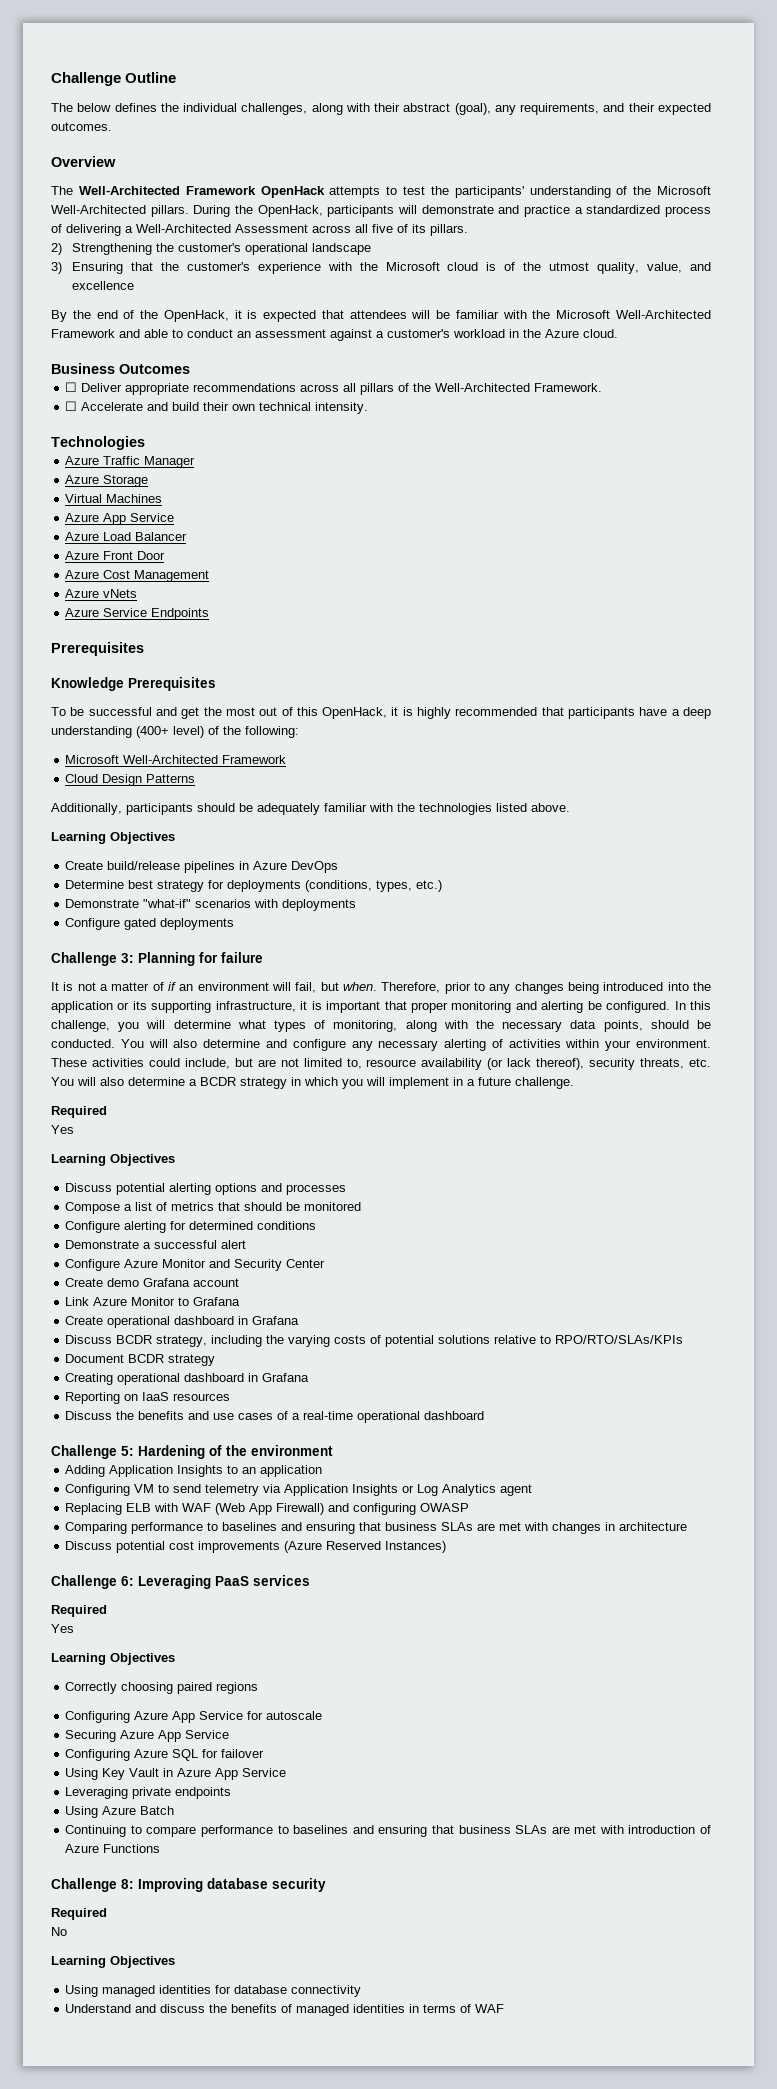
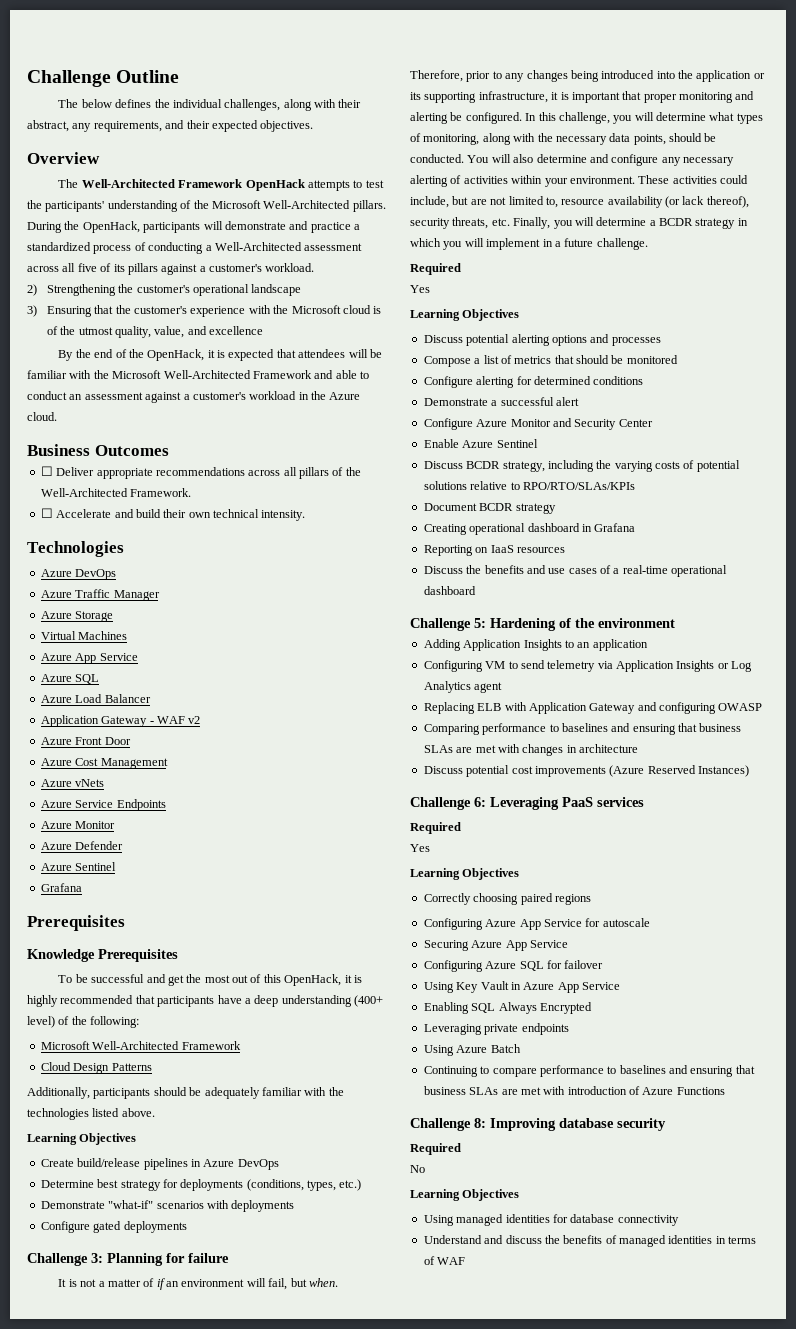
- The below defines the individual challenges, along with their abstract (goal), any requirements, and their expected outcomes.
+ The below defines the individual challenges, along with their abstract, any requirements, and their expected objectives.
- During the OpenHack, participants will demonstrate and practice a standardized process of delivering a Well-Architected Assessment across all five of its pillars.
+ During the OpenHack, participants will demonstrate and practice a standardized process of conducting a Well-Architected assessment across all five of its pillars against a customer's workload.
  Technologies
+ Azure DevOps
  Virtual Machines
  Azure App Service
+ Azure SQL
+ Application Gateway - WAF v2
  Azure Service Endpoints
+ Azure Monitor
+ Azure Defender
+ Azure Sentinel
+ Grafana
- These activities could include, but are not limited to, resource availability (or lack thereof), security threats, etc. You will also determine a BCDR strategy in which you will implement in a future challenge.
+ These activities could include, but are not limited to, resource availability (or lack thereof), security threats, etc. Finally, you will determine a BCDR strategy in which you will implement in a future challenge.
- Create demo Grafana account
- Link Azure Monitor to Grafana
- Create operational dashboard in Grafana
+ Enable Azure Sentinel
- Replacing ELB with WAF (Web App Firewall) and configuring OWASP
+ Replacing ELB with Application Gateway and configuring OWASP
+ Enabling SQL Always Encrypted

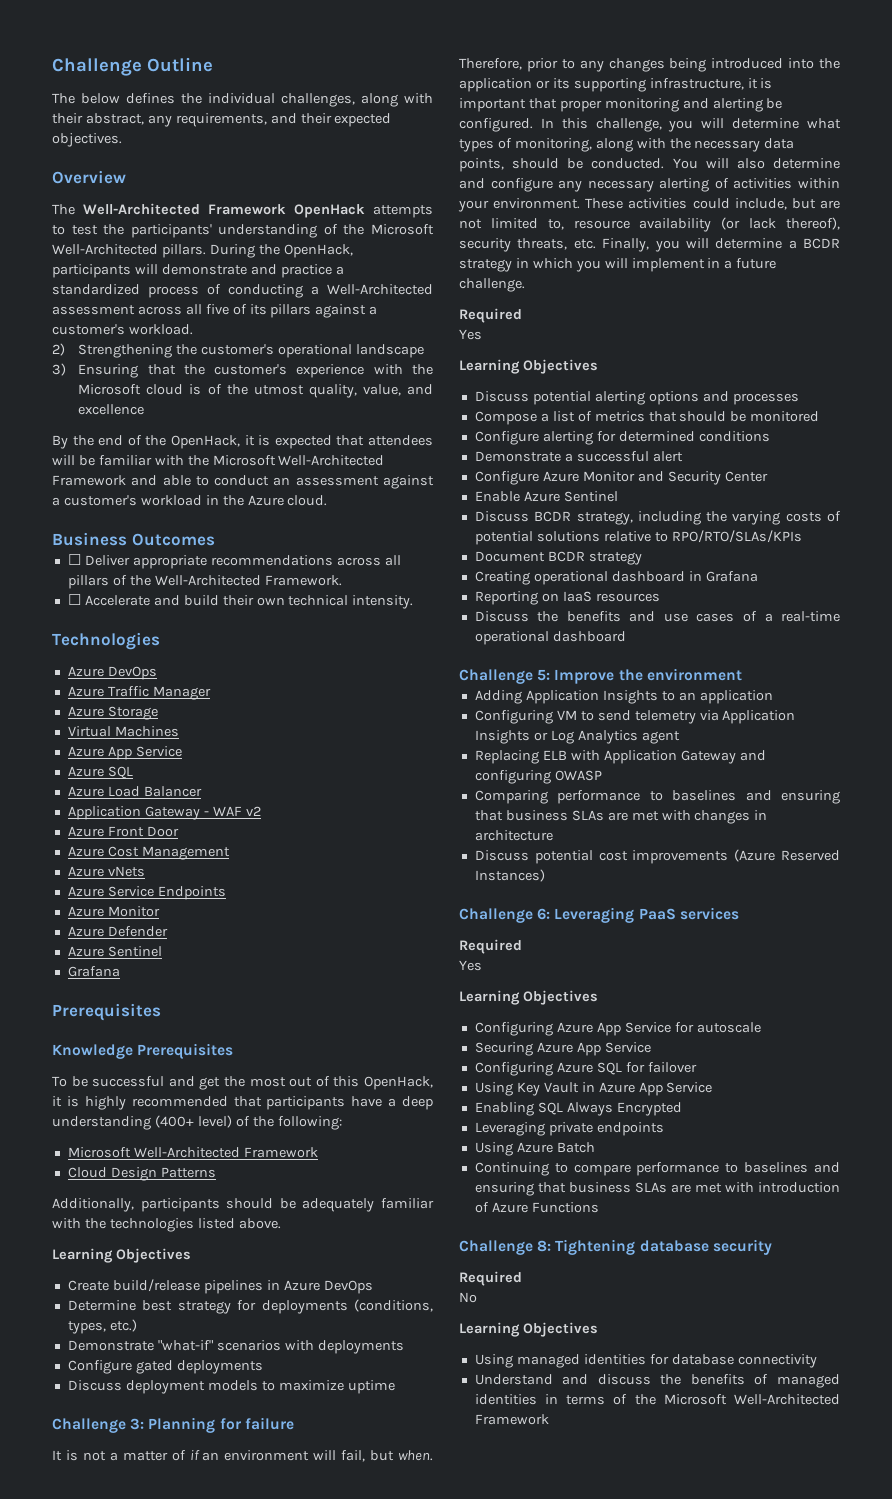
+ Discuss deployment models to maximize uptime
- Challenge 5: Hardening of the environment
+ Challenge 5: Improve the environment
- Correctly choosing paired regions
- Challenge 8: Improving database security
+ Challenge 8: Tightening database security
- Understand and discuss the benefits of managed identities in terms of WAF
+ Understand and discuss the benefits of managed identities in terms of the Microsoft Well-Architected Framework

